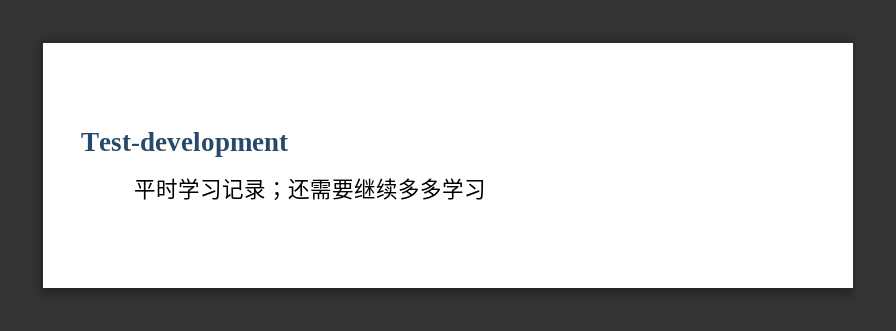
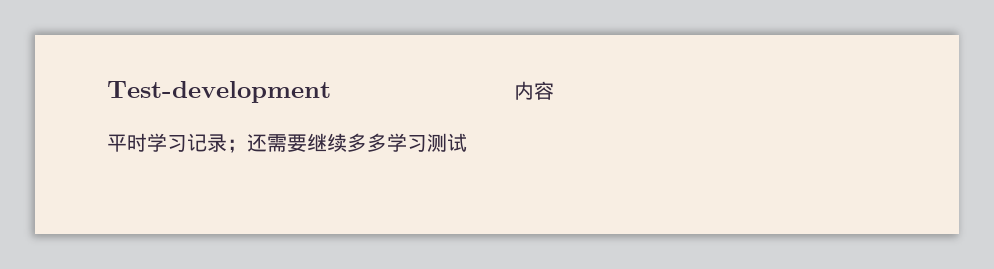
- 平时学习记录；还需要继续多多学习
+ 平时学习记录；还需要继续多多学习测试内容

